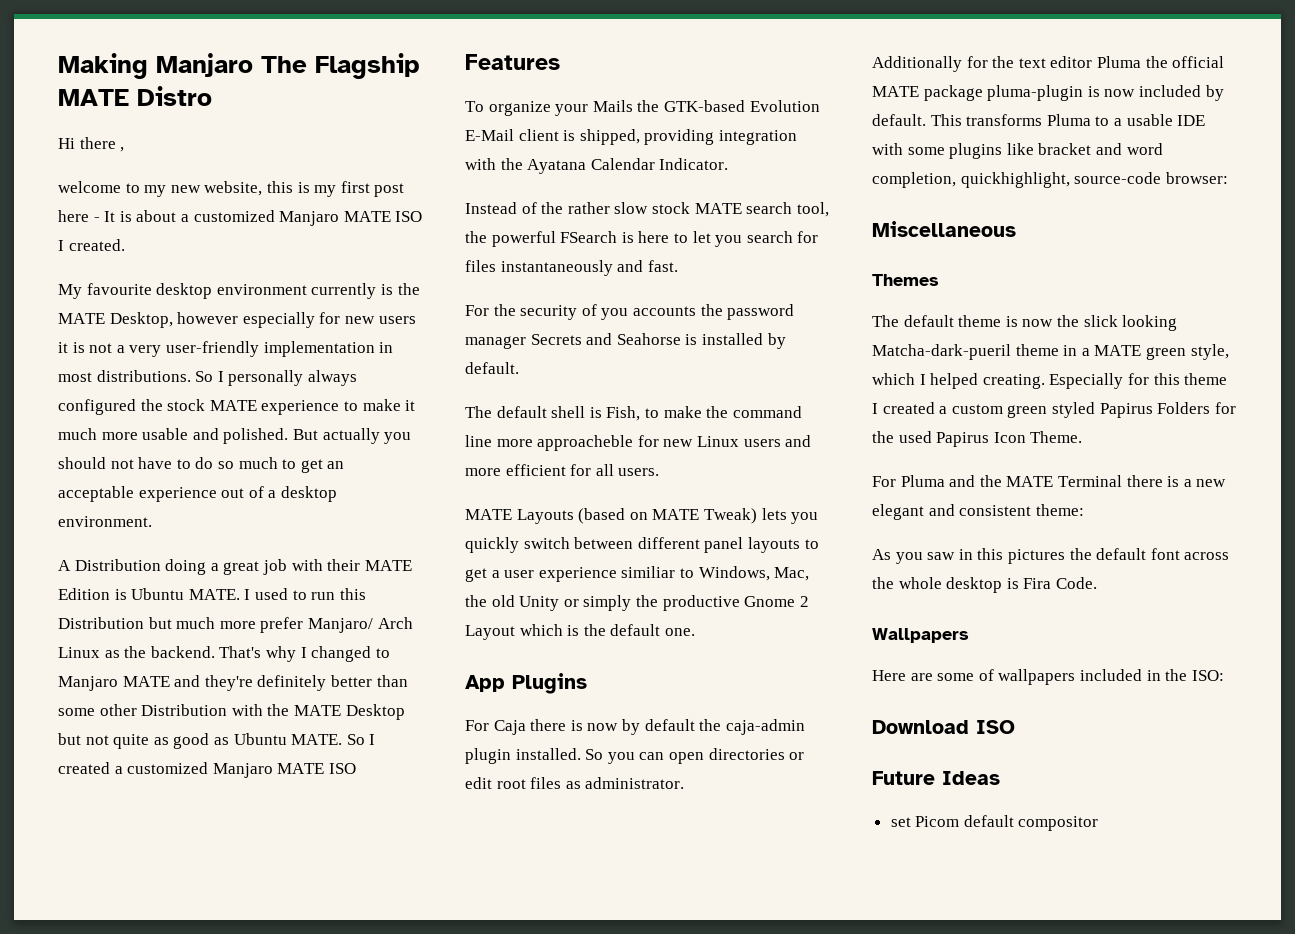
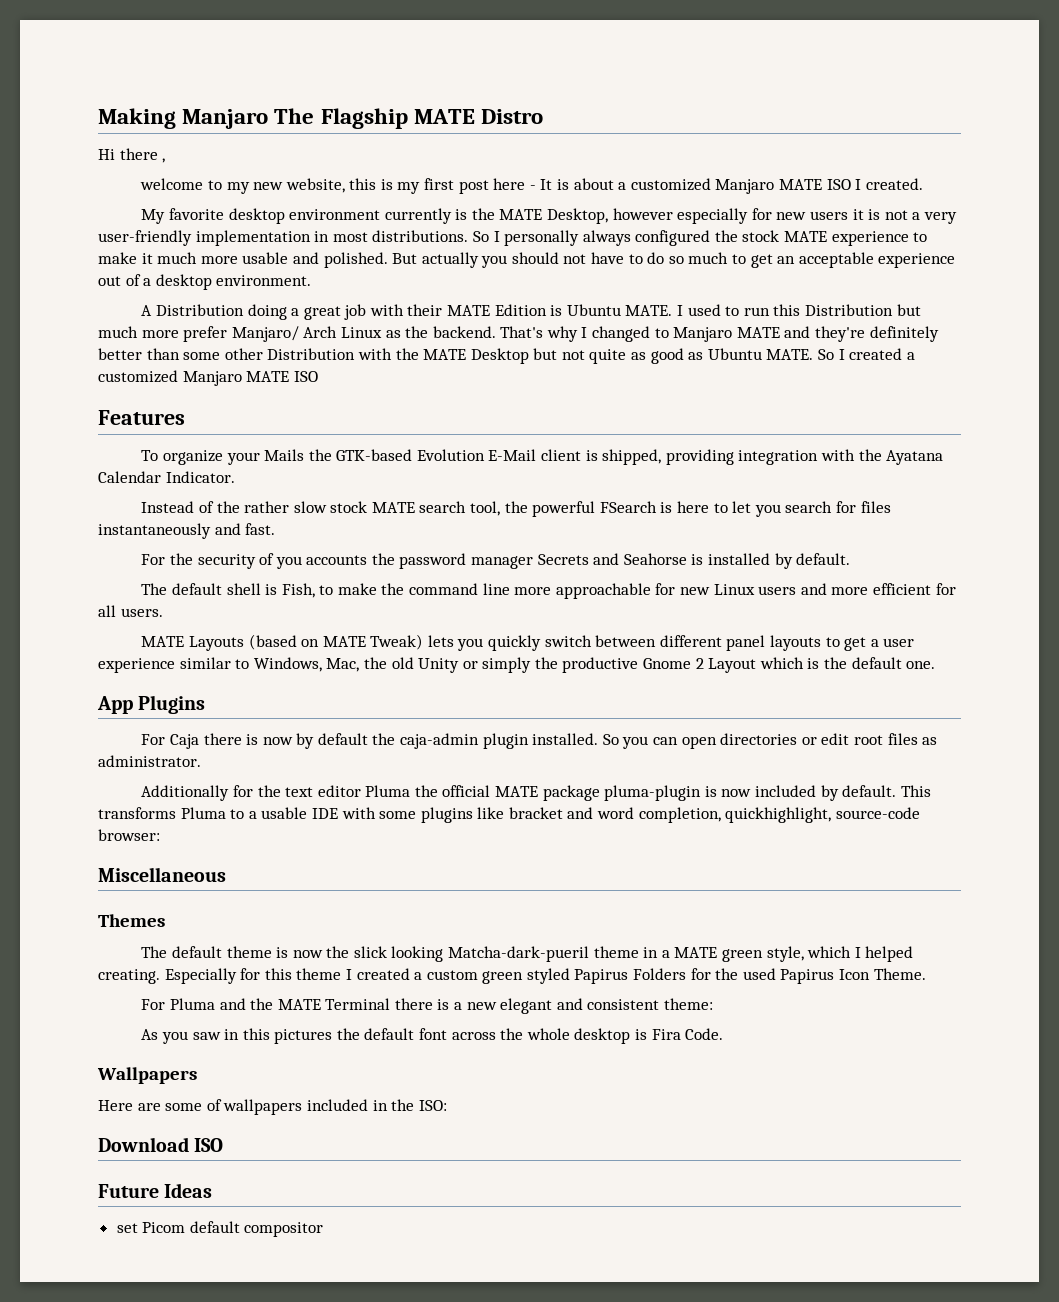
- My favourite desktop environment currently is the MATE Desktop, however especially for new users it is not a very user-friendly implementation in most distributions.
+ My favorite desktop environment currently is the MATE Desktop, however especially for new users it is not a very user-friendly implementation in most distributions.
- The default shell is Fish, to make the command line more approacheble for new Linux users and more efficient for all users.
+ The default shell is Fish, to make the command line more approachable for new Linux users and more efficient for all users.
- MATE Layouts (based on MATE Tweak) lets you quickly switch between different panel layouts to get a user experience similiar to Windows, Mac, the old Unity or simply the productive Gnome 2 Layout which is the default one.
+ MATE Layouts (based on MATE Tweak) lets you quickly switch between different panel layouts to get a user experience similar to Windows, Mac, the old Unity or simply the productive Gnome 2 Layout which is the default one.

